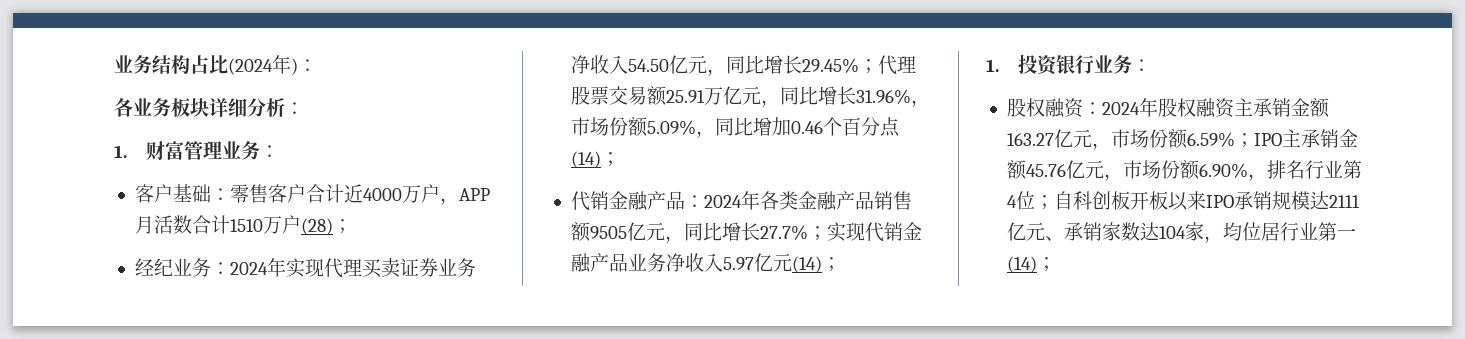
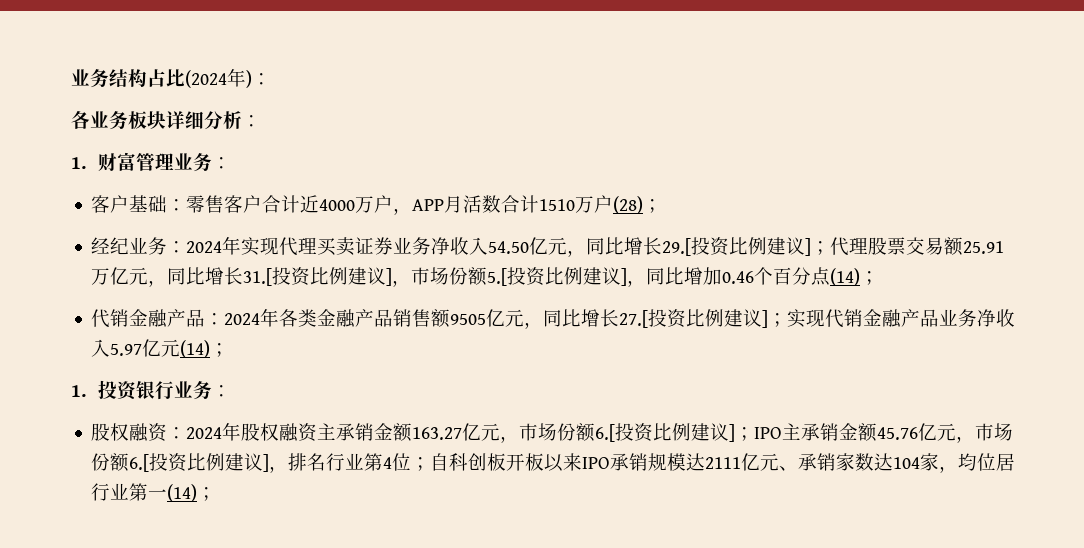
- 经纪业务：2024年实现代理买卖证券业务净收入54.50亿元，同比增长29.45%；代理股票交易额25.91万亿元，同比增长31.96%，市场份额5.09%，同比增加0.46个百分点(14)；
+ 经纪业务：2024年实现代理买卖证券业务净收入54.50亿元，同比增长29.[投资比例建议]；代理股票交易额25.91万亿元，同比增长31.[投资比例建议]，市场份额5.[投资比例建议]，同比增加0.46个百分点(14)；
- 代销金融产品：2024年各类金融产品销售额9505亿元，同比增长27.7%；实现代销金融产品业务净收入5.97亿元(14)；
+ 代销金融产品：2024年各类金融产品销售额9505亿元，同比增长27.[投资比例建议]；实现代销金融产品业务净收入5.97亿元(14)；
- 股权融资：2024年股权融资主承销金额163.27亿元，市场份额6.59%；IPO主承销金额45.76亿元，市场份额6.90%，排名行业第4位；自科创板开板以来IPO承销规模达2111亿元、承销家数达104家，均位居行业第一(14)；
+ 股权融资：2024年股权融资主承销金额163.27亿元，市场份额6.[投资比例建议]；IPO主承销金额45.76亿元，市场份额6.[投资比例建议]，排名行业第4位；自科创板开板以来IPO承销规模达2111亿元、承销家数达104家，均位居行业第一(14)；

